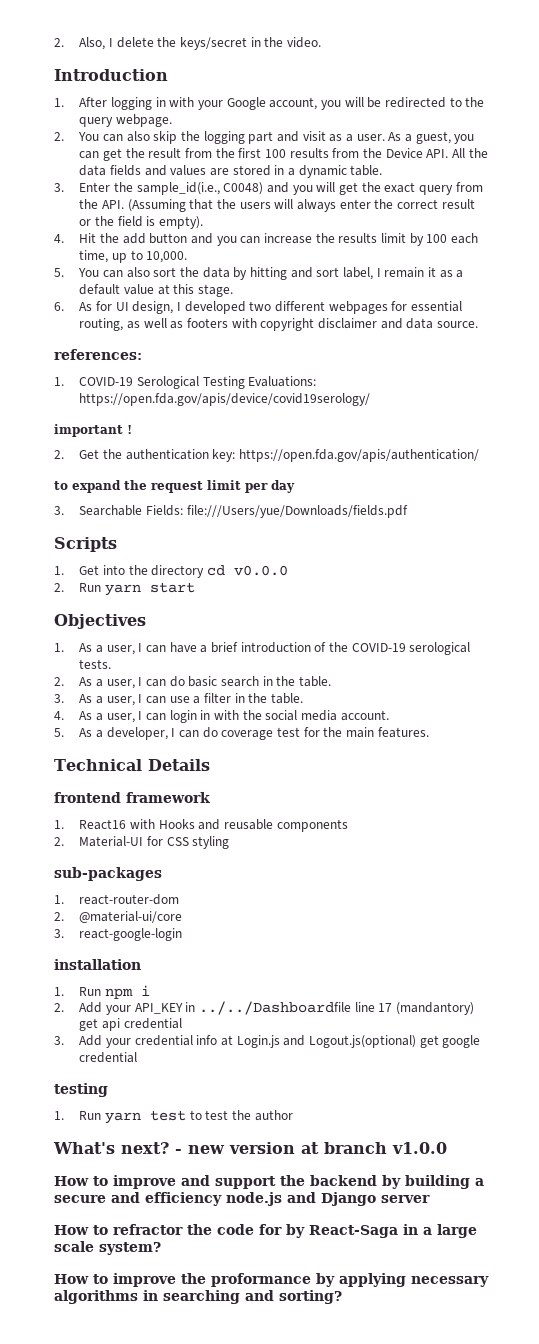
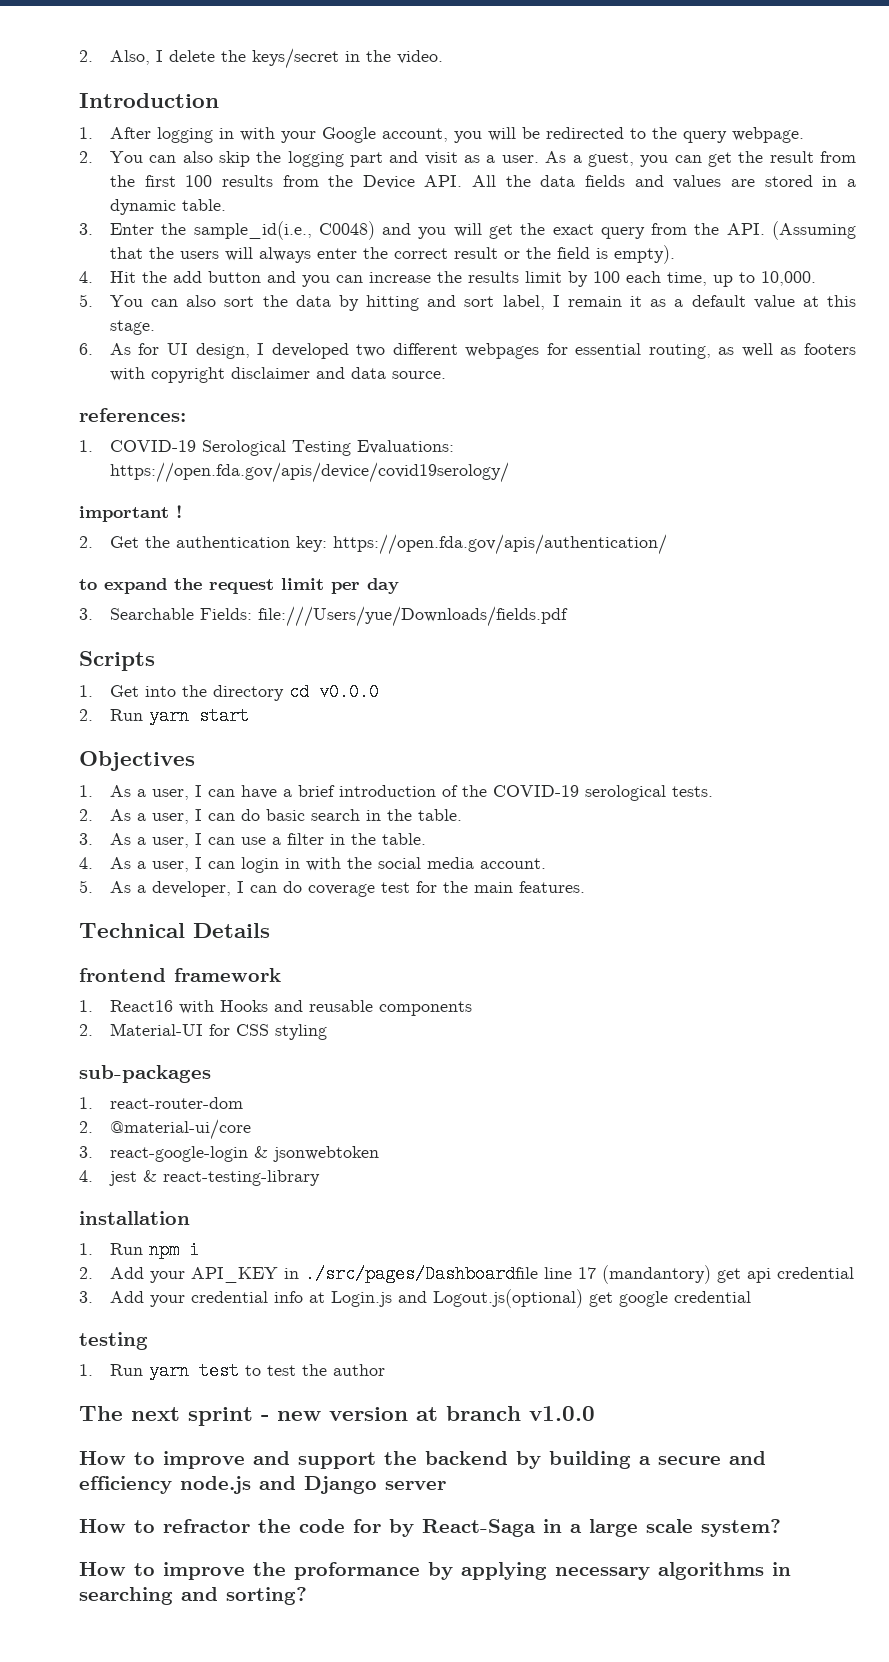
- 3. react-google-login
+ 3. react-google-login & jsonwebtoken
+ 4. jest & react-testing-library
- 2. Add your API_KEY in ../../Dashboardfile line 17 (mandantory) get api credential
+ 2. Add your API_KEY in ./src/pages/Dashboardfile line 17 (mandantory) get api credential
- What's next? - new version at branch v1.0.0
+ The next sprint - new version at branch v1.0.0

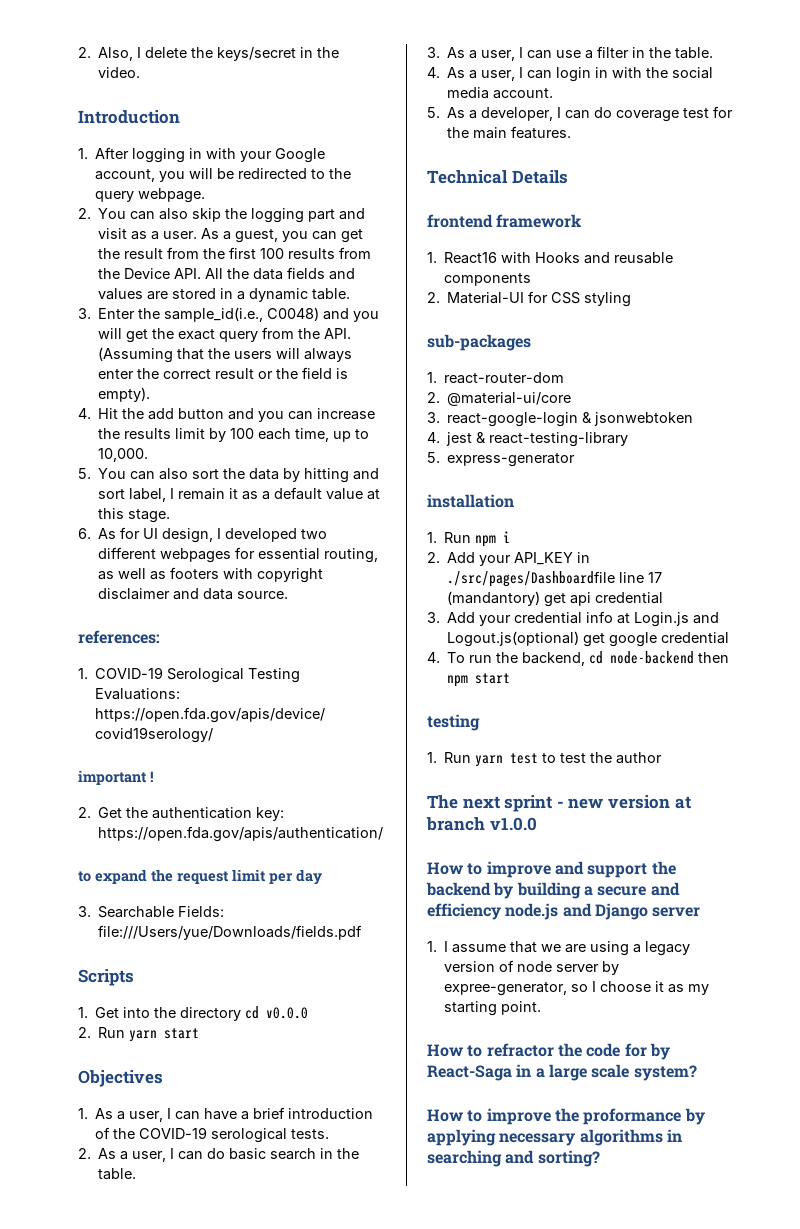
+ 5. express-generator
+ 4. To run the backend, cd node-backend then npm start
+ 1. I assume that we are using a legacy version of node server by expree-generator, so I choose it as my starting point.

